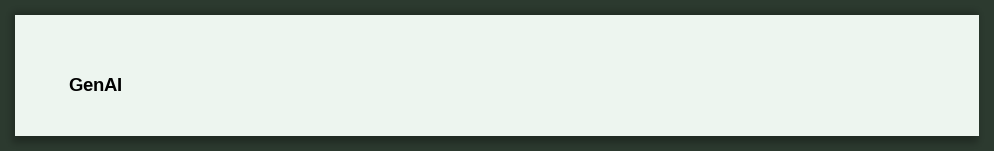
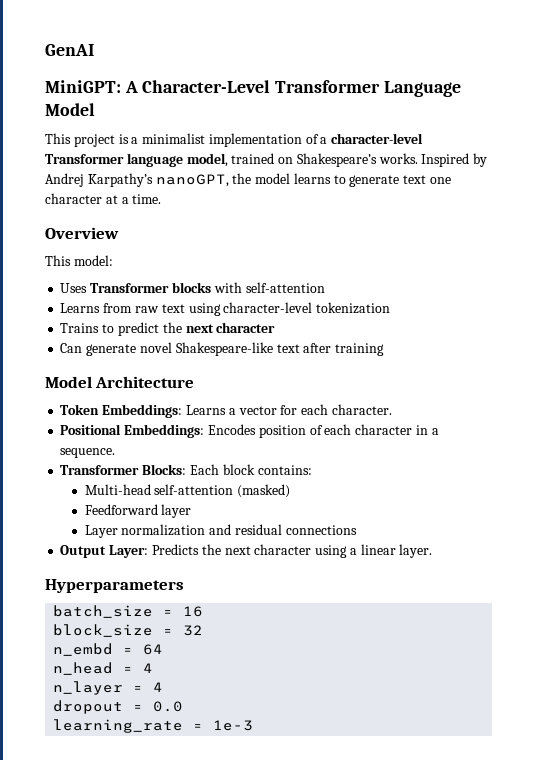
+ MiniGPT: A Character-Level Transformer Language Model
+ This project is a minimalist implementation of a character-level Transformer language model, trained on Shakespeare’s works. Inspired by Andrej Karpathy’s nanoGPT, the model learns to generate text one character at a time.
+ Overview
+ This model:
+ Uses Transformer blocks with self-attention
+ Learns from raw text using character-level tokenization
+ Trains to predict the next character
+ Can generate novel Shakespeare-like text after training
+ Model Architecture
+ Token Embeddings: Learns a vector for each character.
+ Positional Embeddings: Encodes position of each character in a sequence.
+ Transformer Blocks: Each block contains:
+ Multi-head self-attention (masked)
+ Feedforward layer
+ Layer normalization and residual connections
+ Output Layer: Predicts the next character using a linear layer.
+ Hyperparameters
+ batch_size = 16
+ block_size = 32
+ n_embd = 64
+ n_head = 4
+ n_layer = 4
+ dropout = 0.0
+ learning_rate = 1e-3

